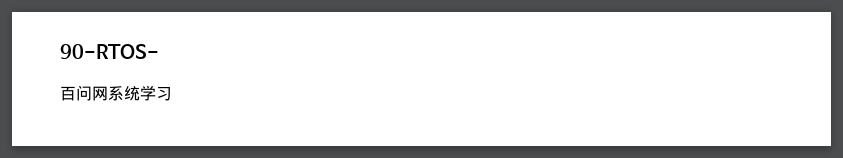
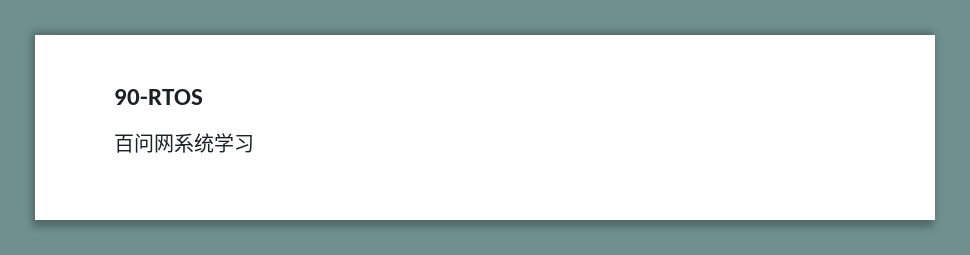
- 90-RTOS-
+ 90-RTOS

